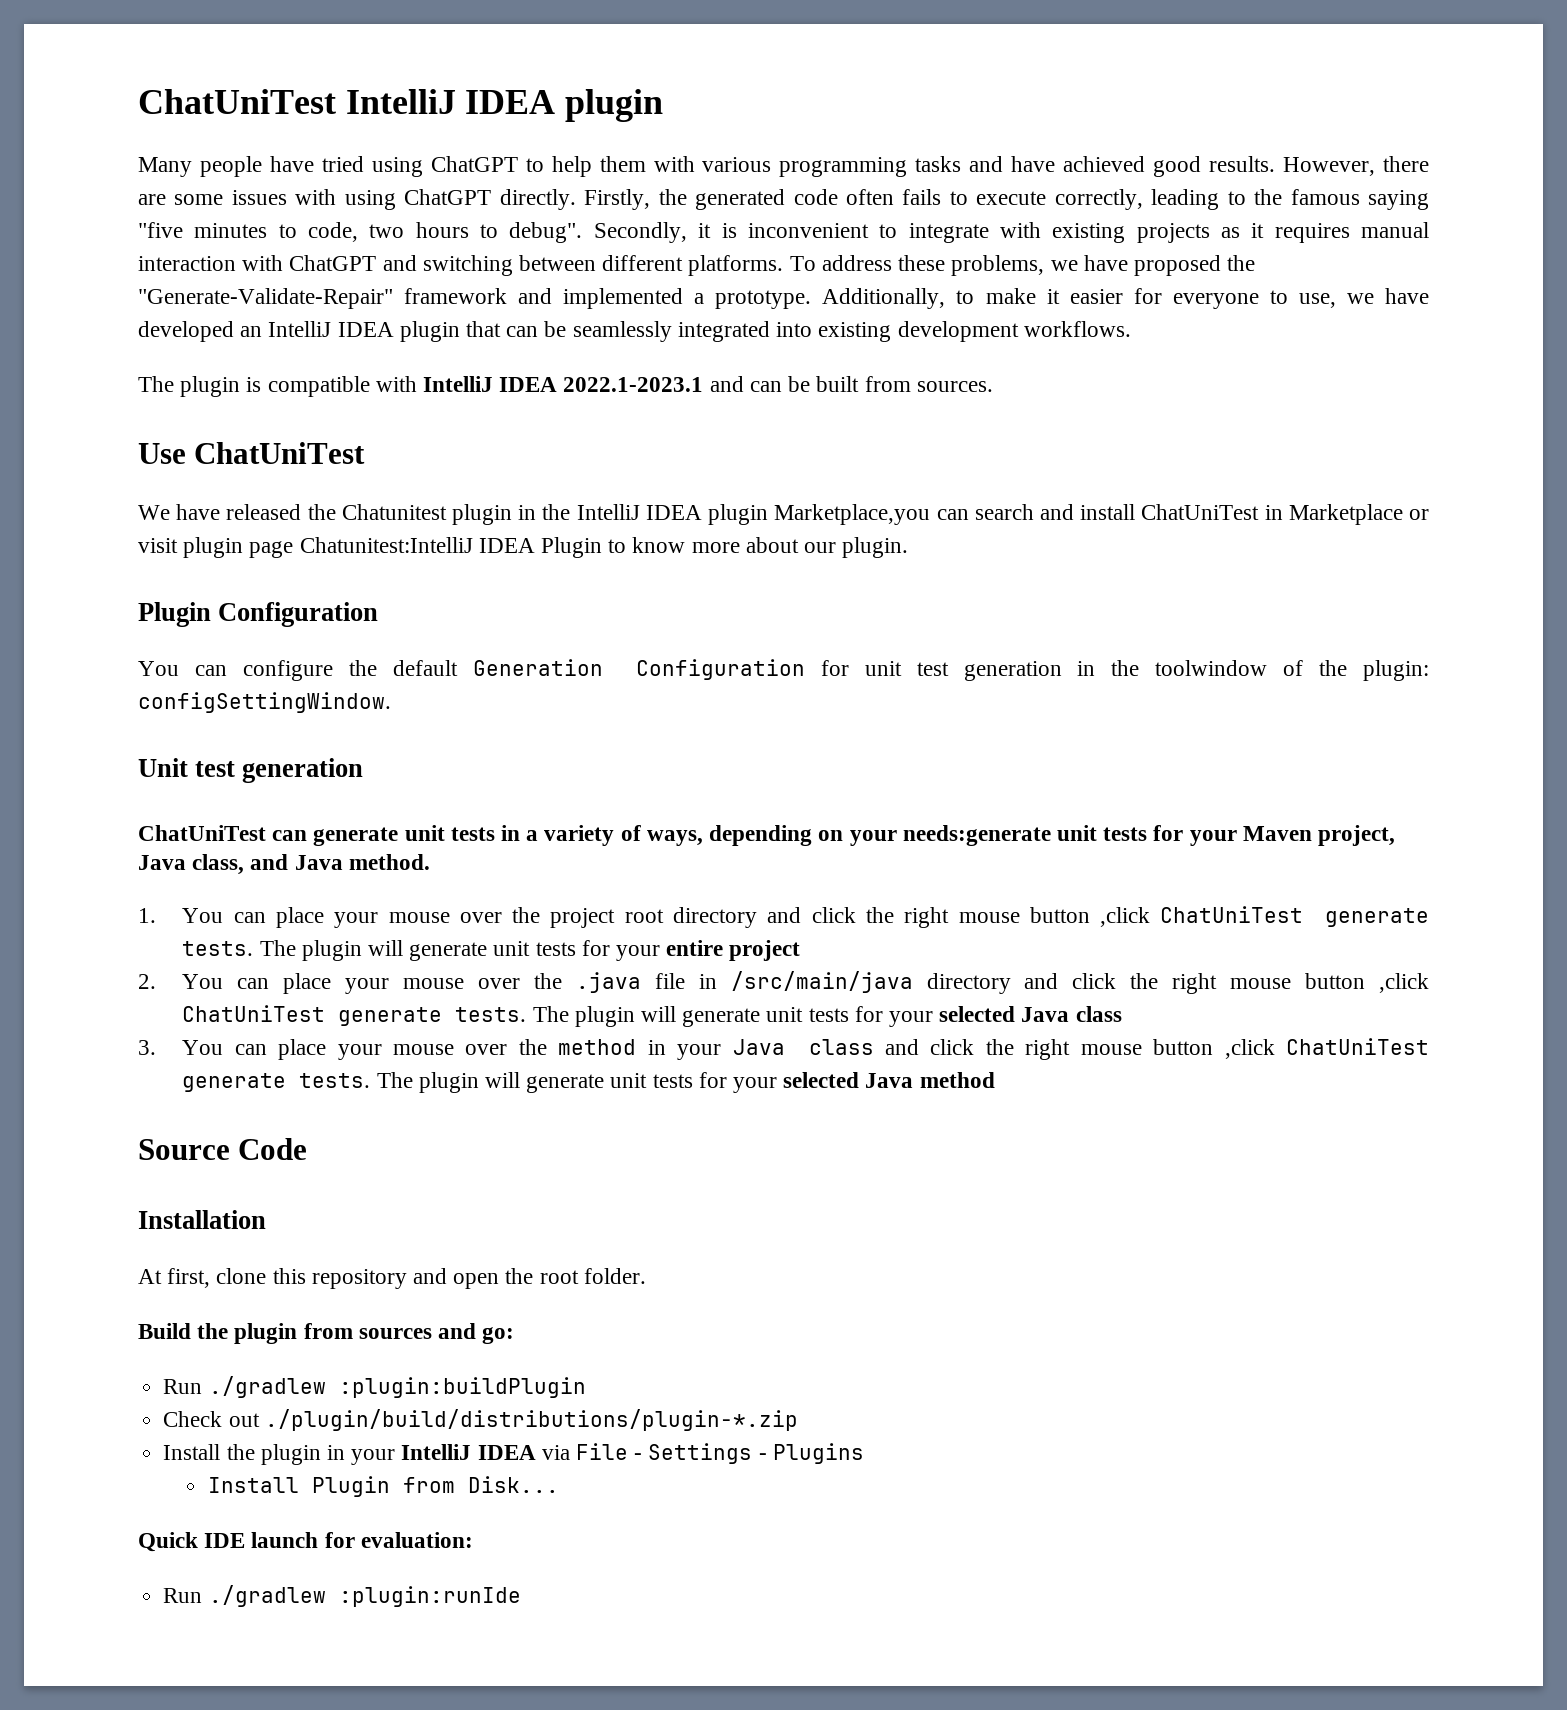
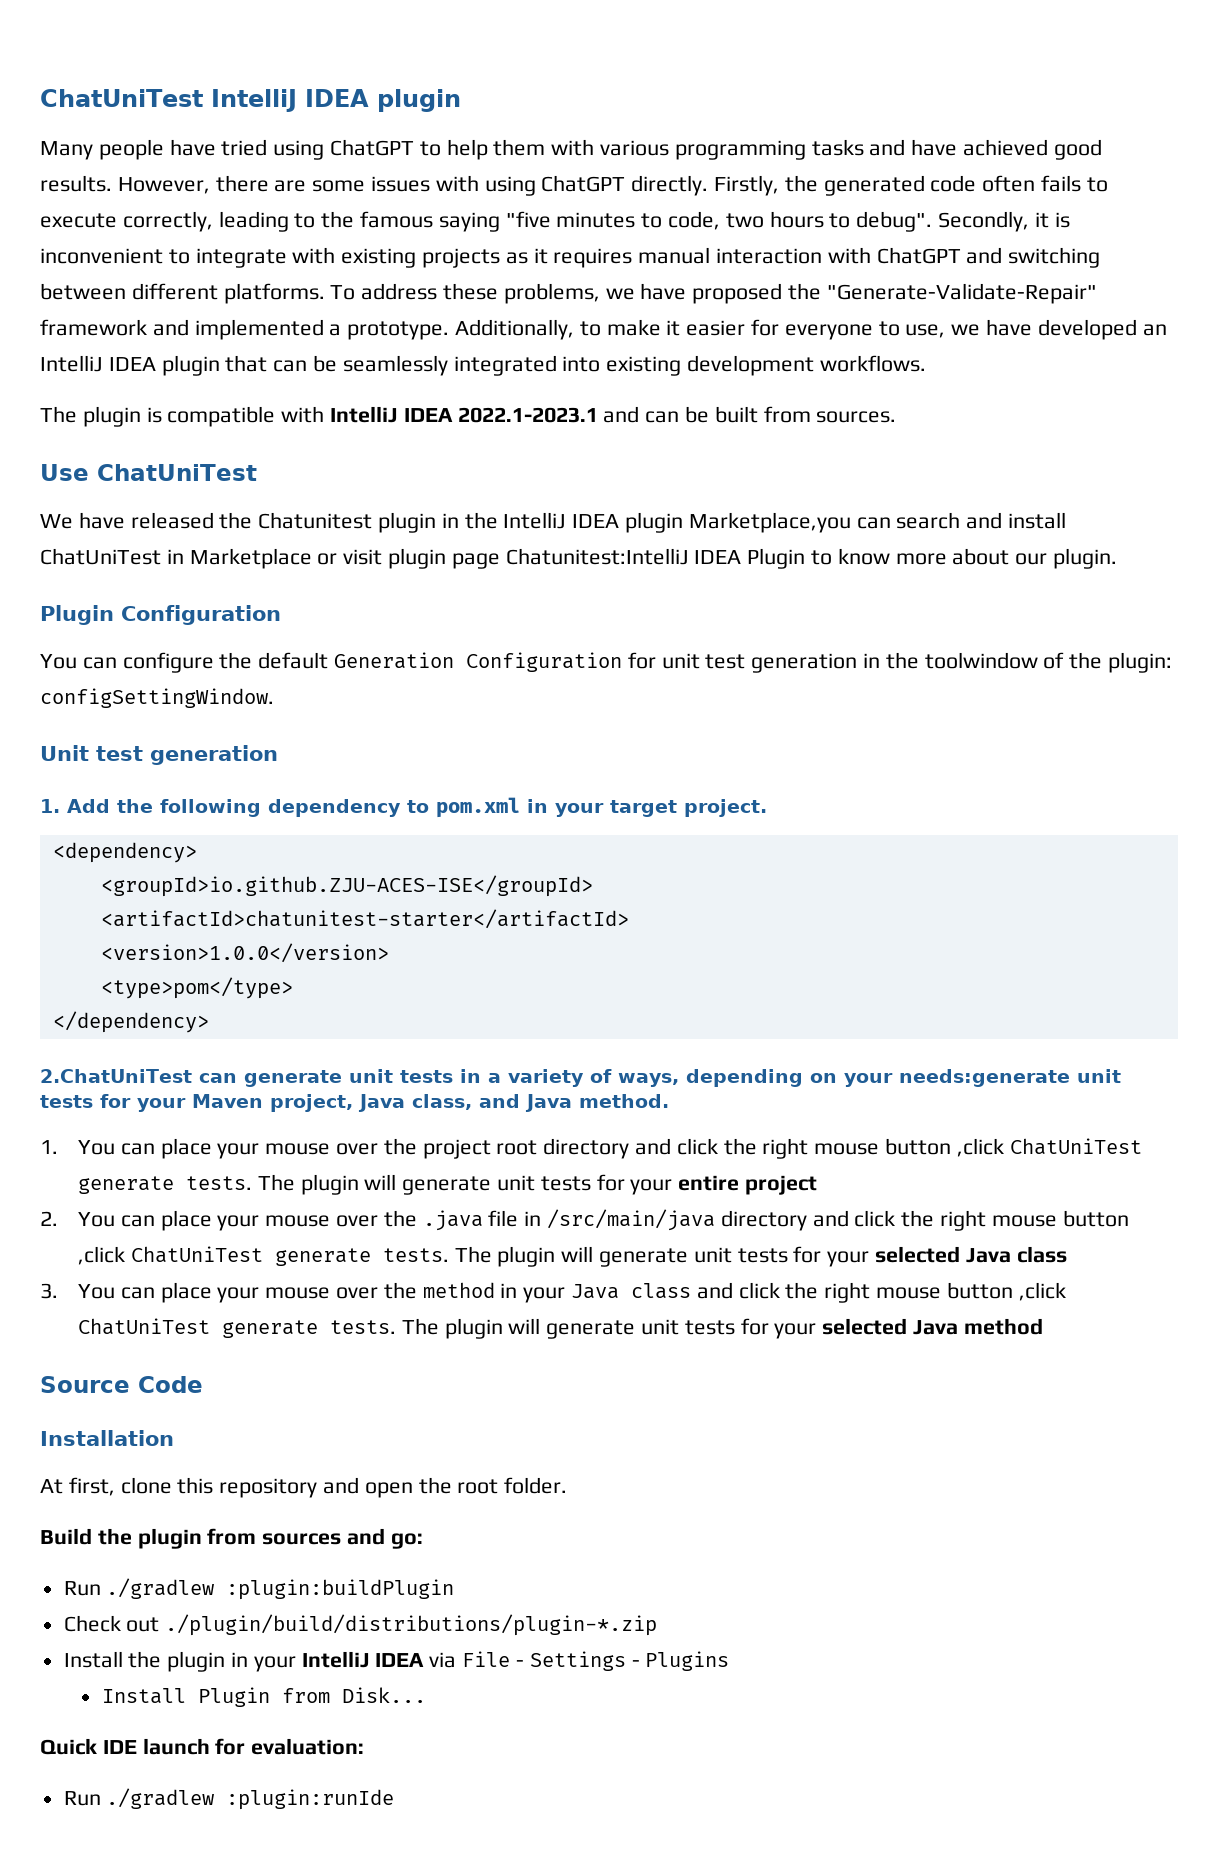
- ChatUniTest can generate unit tests in a variety of ways, depending on your needs:generate unit tests for your Maven project, Java class, and Java method.
+ 1. Add the following dependency to pom.xml in your target project.
+ <dependency>
+ <groupId>io.github.ZJU-ACES-ISE</groupId>
+ <artifactId>chatunitest-starter</artifactId>
+ <version>1.0.0</version>
+ <type>pom</type>
+ </dependency>
+ 2.ChatUniTest can generate unit tests in a variety of ways, depending on your needs:generate unit tests for your Maven project, Java class, and Java method.

